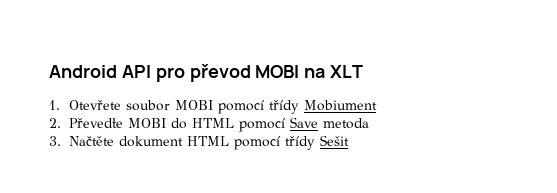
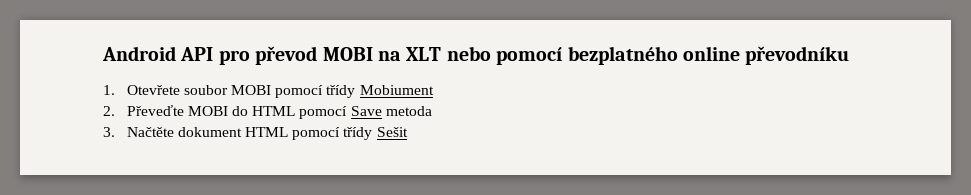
- Android API pro převod MOBI na XLT
+ Android API pro převod MOBI na XLT nebo pomocí bezplatného online převodníku

